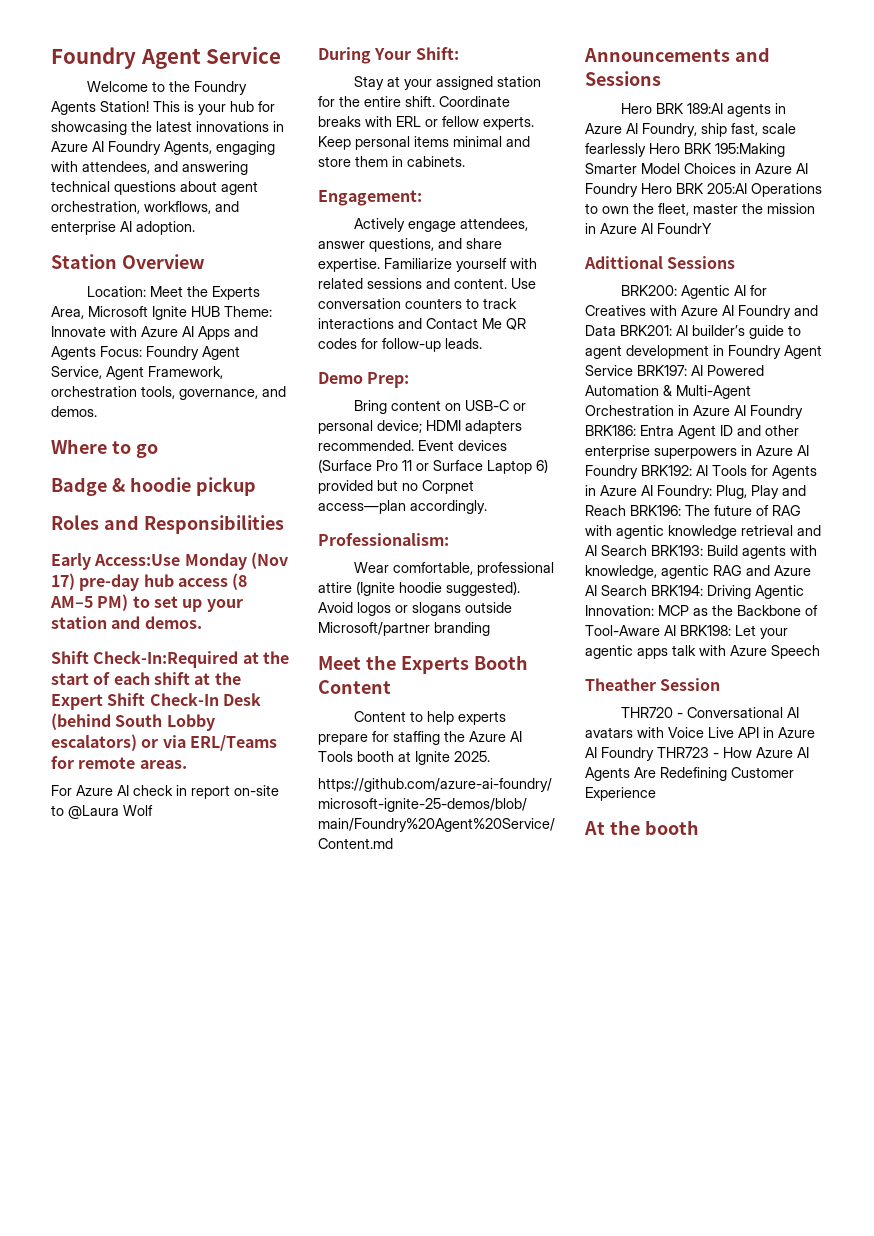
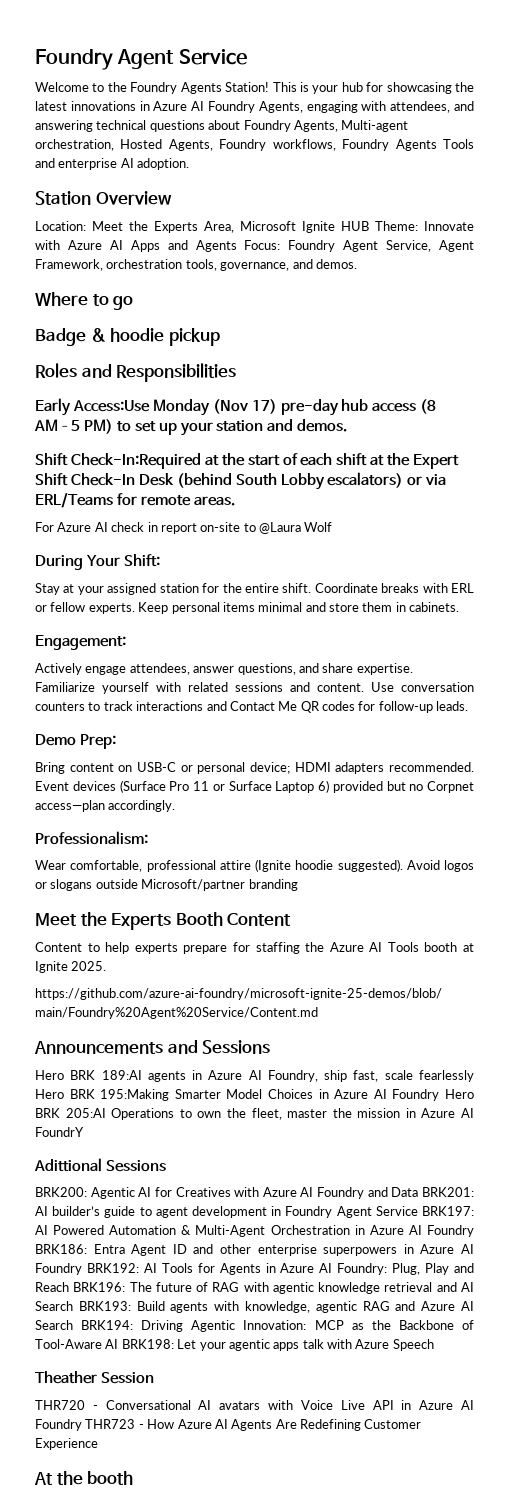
- This is your hub for showcasing the latest innovations in Azure AI Foundry Agents, engaging with attendees, and answering technical questions about agent orchestration, workflows, and enterprise AI adoption.
+ This is your hub for showcasing the latest innovations in Azure AI Foundry Agents, engaging with attendees, and answering technical questions about Foundry Agents, Multi-agent orchestration, Hosted Agents, Foundry workflows, Foundry Agents Tools and enterprise AI adoption.

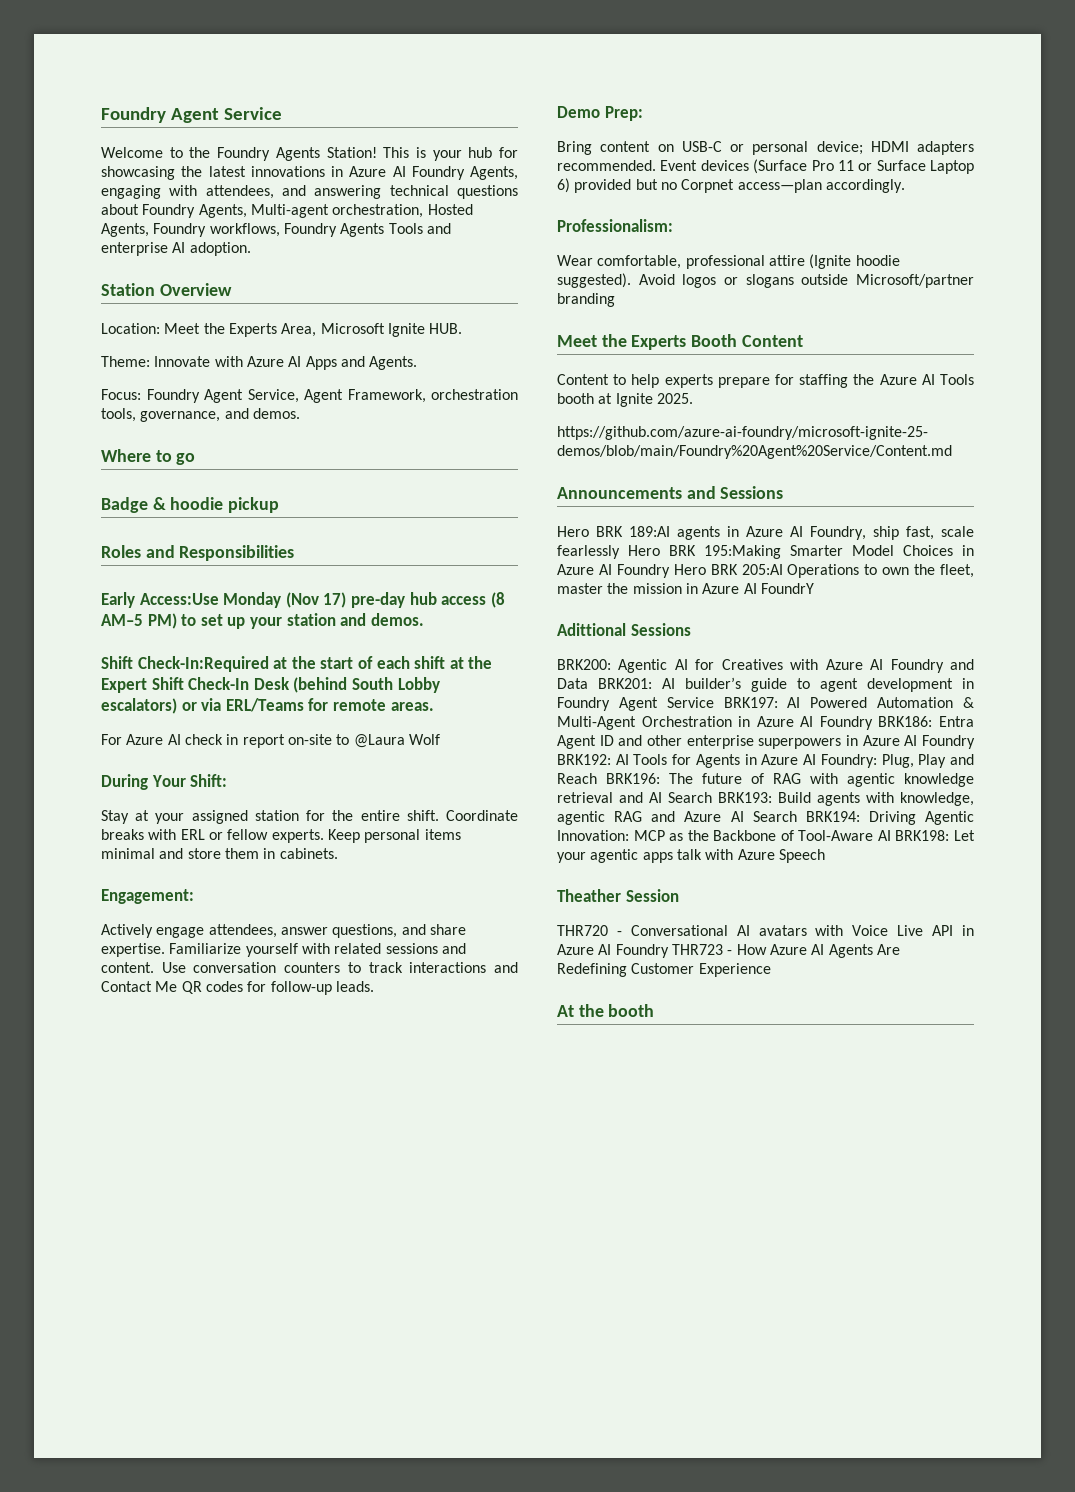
- Location: Meet the Experts Area, Microsoft Ignite HUB Theme: Innovate with Azure AI Apps and Agents Focus: Foundry Agent Service, Agent Framework, orchestration tools, governance, and demos.
+ Location: Meet the Experts Area, Microsoft Ignite HUB.
+ Theme: Innovate with Azure AI Apps and Agents.
+ Focus: Foundry Agent Service, Agent Framework, orchestration tools, governance, and demos.

